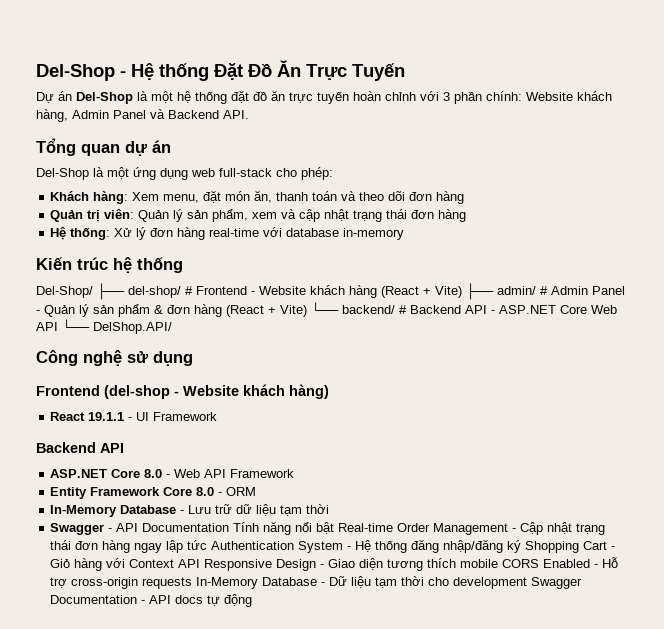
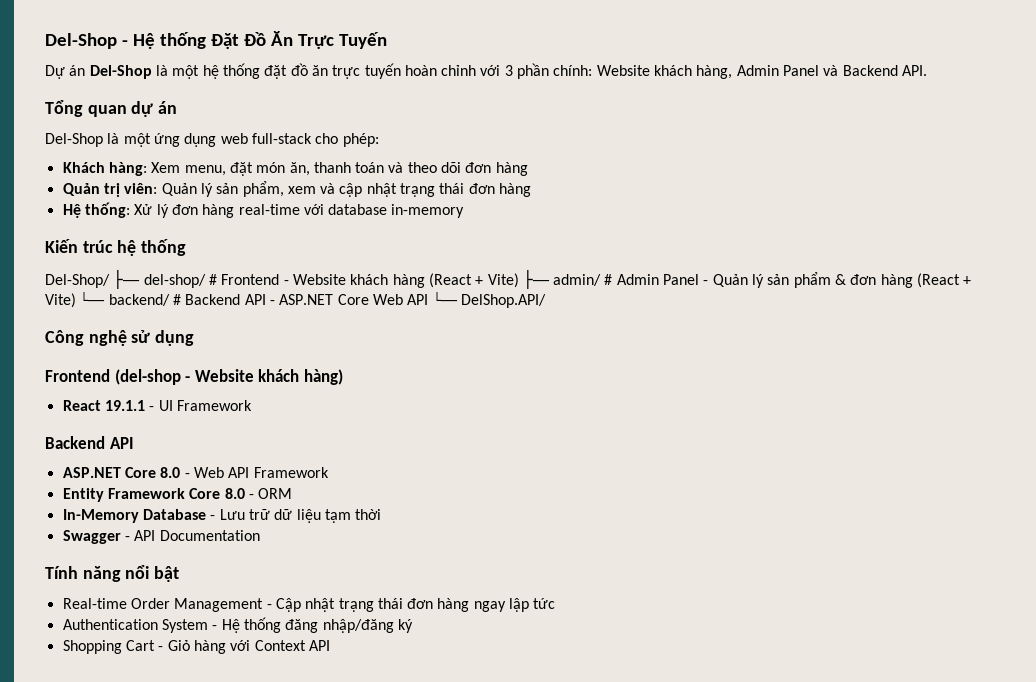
- Swagger - API Documentation Tính năng nổi bật Real-time Order Management - Cập nhật trạng thái đơn hàng ngay lập tức Authentication System - Hệ thống đăng nhập/đăng ký Shopping Cart - Giỏ hàng với Context API Responsive Design - Giao diện tương thích mobile CORS Enabled - Hỗ trợ cross-origin requests In-Memory Database - Dữ liệu tạm thời cho development Swagger Documentation - API docs tự động
+ Swagger - API Documentation
+ Tính năng nổi bật
+ Real-time Order Management - Cập nhật trạng thái đơn hàng ngay lập tức
+ Authentication System - Hệ thống đăng nhập/đăng ký
+ Shopping Cart - Giỏ hàng với Context API

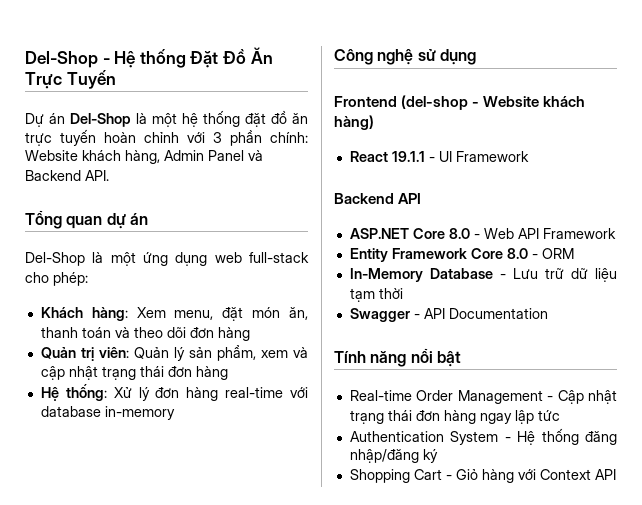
- Kiến trúc hệ thống
- Del-Shop/ ├── del-shop/ # Frontend - Website khách hàng (React + Vite) ├── admin/ # Admin Panel - Quản lý sản phẩm & đơn hàng (React + Vite) └── backend/ # Backend API - ASP.NET Core Web API └── DelShop.API/

